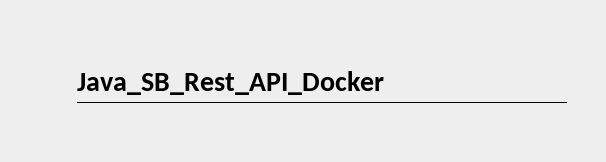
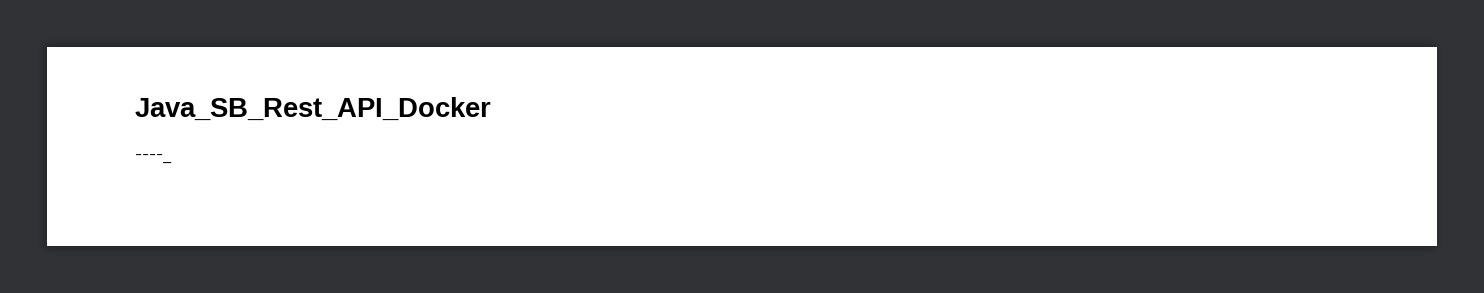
+ ----_

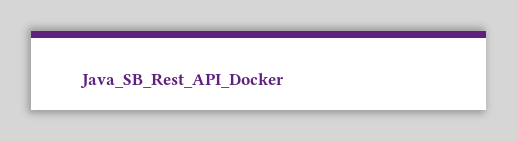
- ----_

